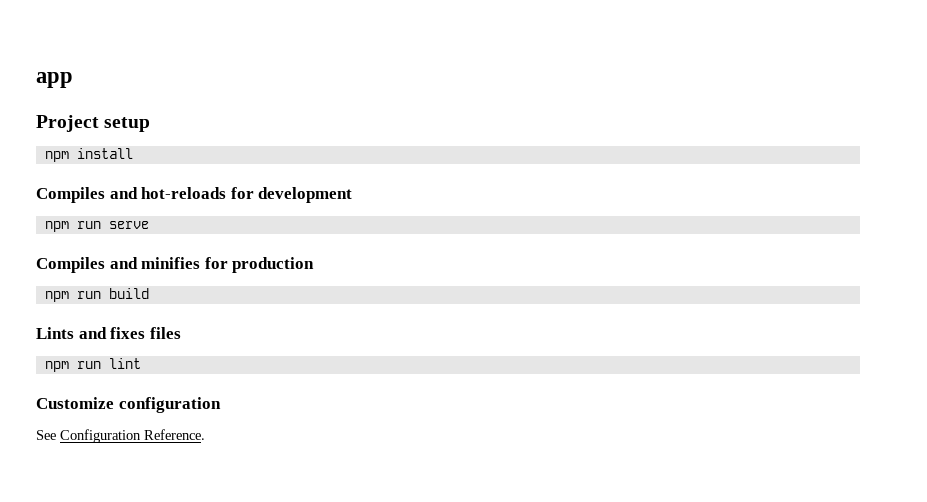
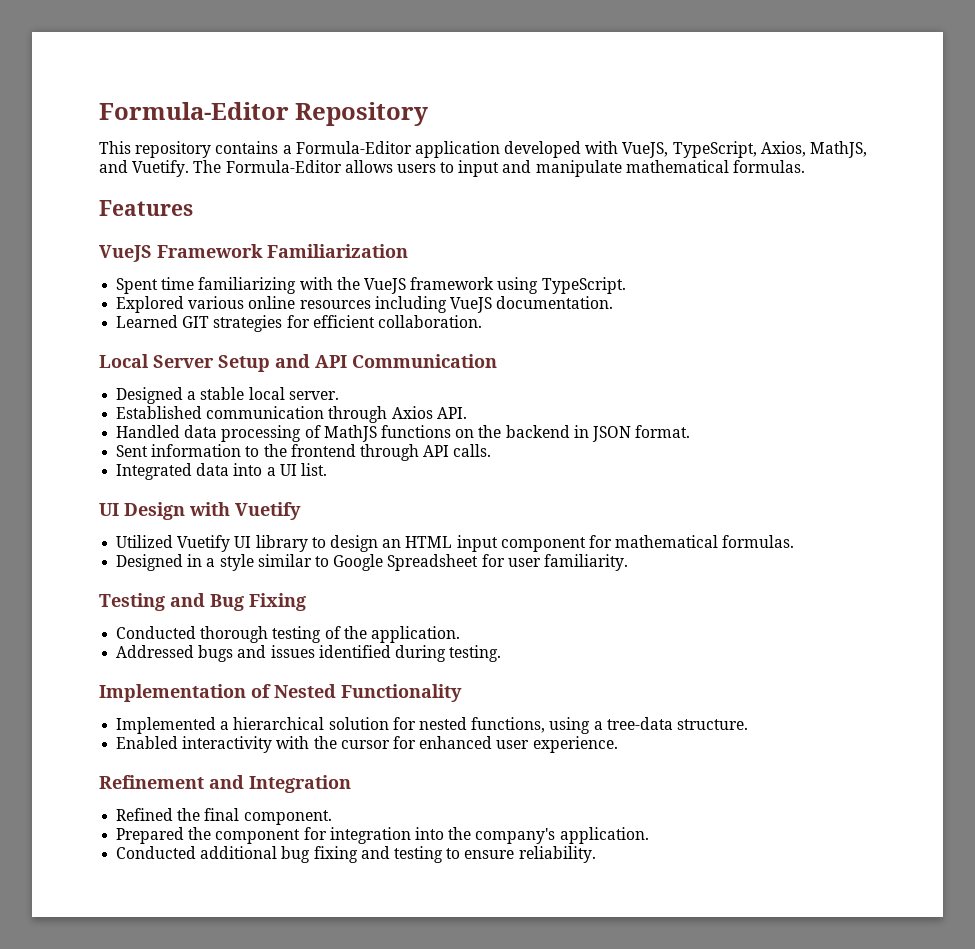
- app
- Project setup
- npm install
- Compiles and hot-reloads for development
- npm run serve
- Compiles and minifies for production
- npm run build
- Lints and fixes files
- npm run lint
- Customize configuration
- See Configuration Reference.
+ Formula-Editor Repository
+ This repository contains a Formula-Editor application developed with VueJS, TypeScript, Axios, MathJS, and Vuetify. The Formula-Editor allows users to input and manipulate mathematical formulas.
+ Features
+ VueJS Framework Familiarization
+ Spent time familiarizing with the VueJS framework using TypeScript.
+ Explored various online resources including VueJS documentation.
+ Learned GIT strategies for efficient collaboration.
+ Local Server Setup and API Communication
+ Designed a stable local server.
+ Established communication through Axios API.
+ Handled data processing of MathJS functions on the backend in JSON format.
+ Sent information to the frontend through API calls.
+ Integrated data into a UI list.
+ UI Design with Vuetify
+ Utilized Vuetify UI library to design an HTML input component for mathematical formulas.
+ Designed in a style similar to Google Spreadsheet for user familiarity.
+ Testing and Bug Fixing
+ Conducted thorough testing of the application.
+ Addressed bugs and issues identified during testing.
+ Implementation of Nested Functionality
+ Implemented a hierarchical solution for nested functions, using a tree-data structure.
+ Enabled interactivity with the cursor for enhanced user experience.
+ Refinement and Integration
+ Refined the final component.
+ Prepared the component for integration into the company's application.
+ Conducted additional bug fixing and testing to ensure reliability.

